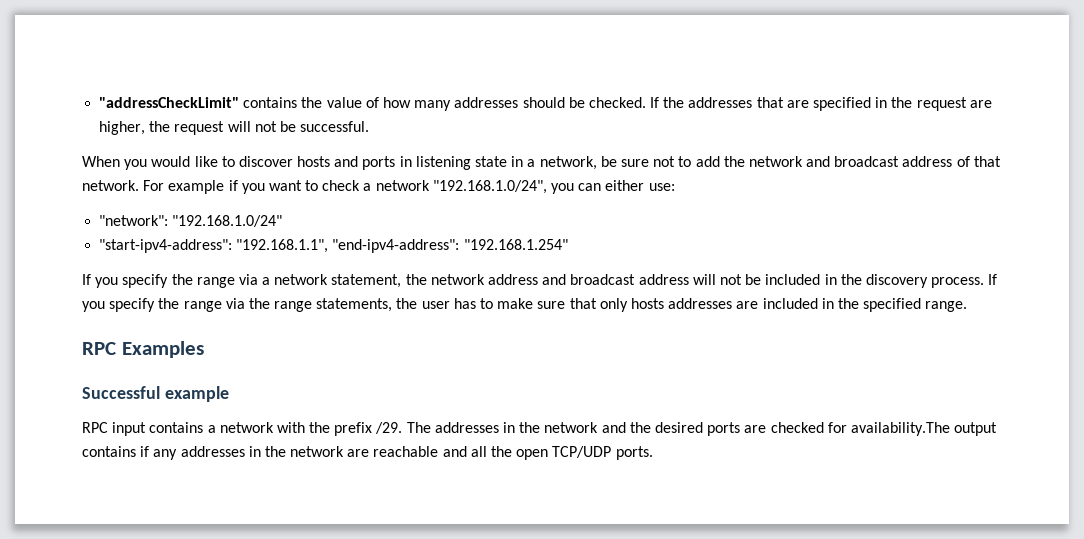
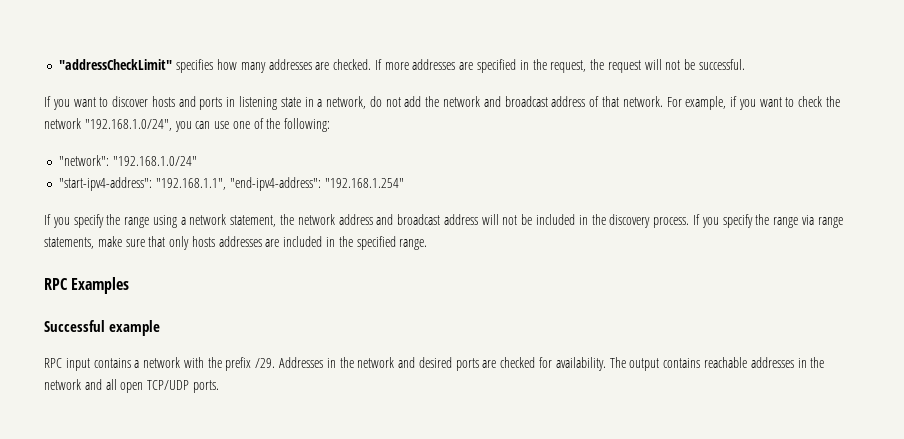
- "addressCheckLimit" contains the value of how many addresses should be checked. If the addresses that are specified in the request are higher, the request will not be successful.
+ "addressCheckLimit" specifies how many addresses are checked. If more addresses are specified in the request, the request will not be successful.
- When you would like to discover hosts and ports in listening state in a network, be sure not to add the network and broadcast address of that network.
+ If you want to discover hosts and ports in listening state in a network, do not add the network and broadcast address of that network.
- For example if you want to check a network "192.168.1.0/24", you can either use:
+ For example, if you want to check the network "192.168.1.0/24", you can use one of the following:
- If you specify the range via a network statement, the network address and broadcast address will not be included in the discovery process.
+ If you specify the range using a network statement, the network address and broadcast address will not be included in the discovery process.
- If you specify the range via the range statements, the user has to make sure that only hosts addresses are included in the specified range.
+ If you specify the range via range statements, make sure that only hosts addresses are included in the specified range.
- The addresses in the network and the desired ports are checked for availability.The output contains if any addresses in the network are reachable and all the open TCP/UDP ports.
+ Addresses in the network and desired ports are checked for availability. The output contains reachable addresses in the network and all open TCP/UDP ports.

